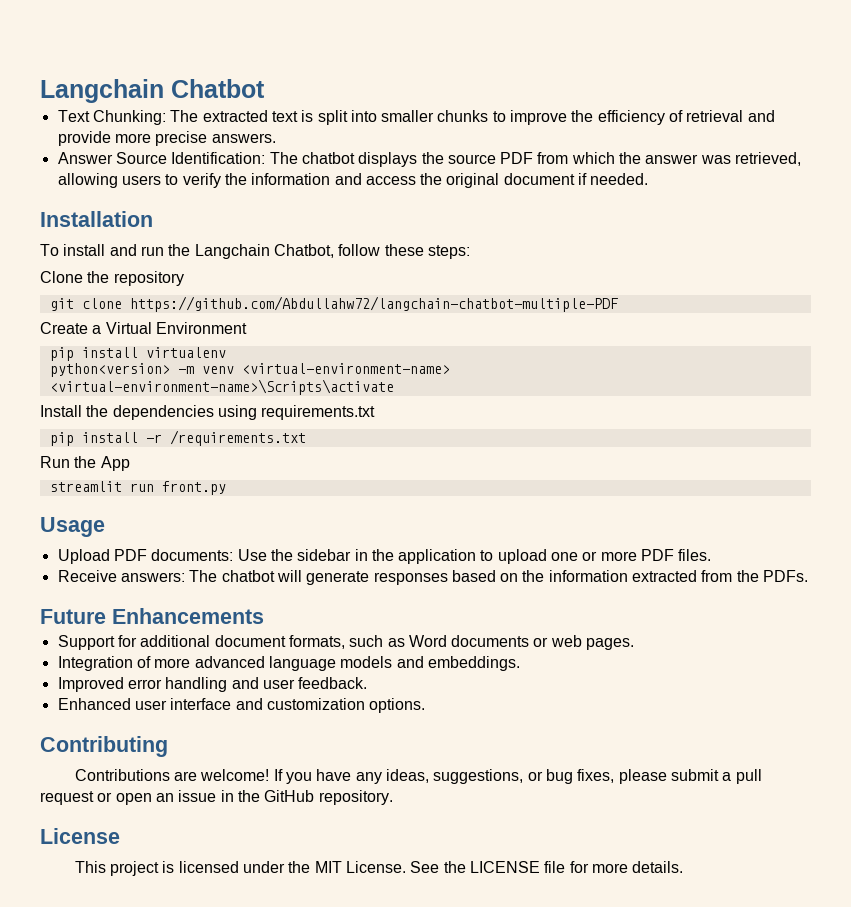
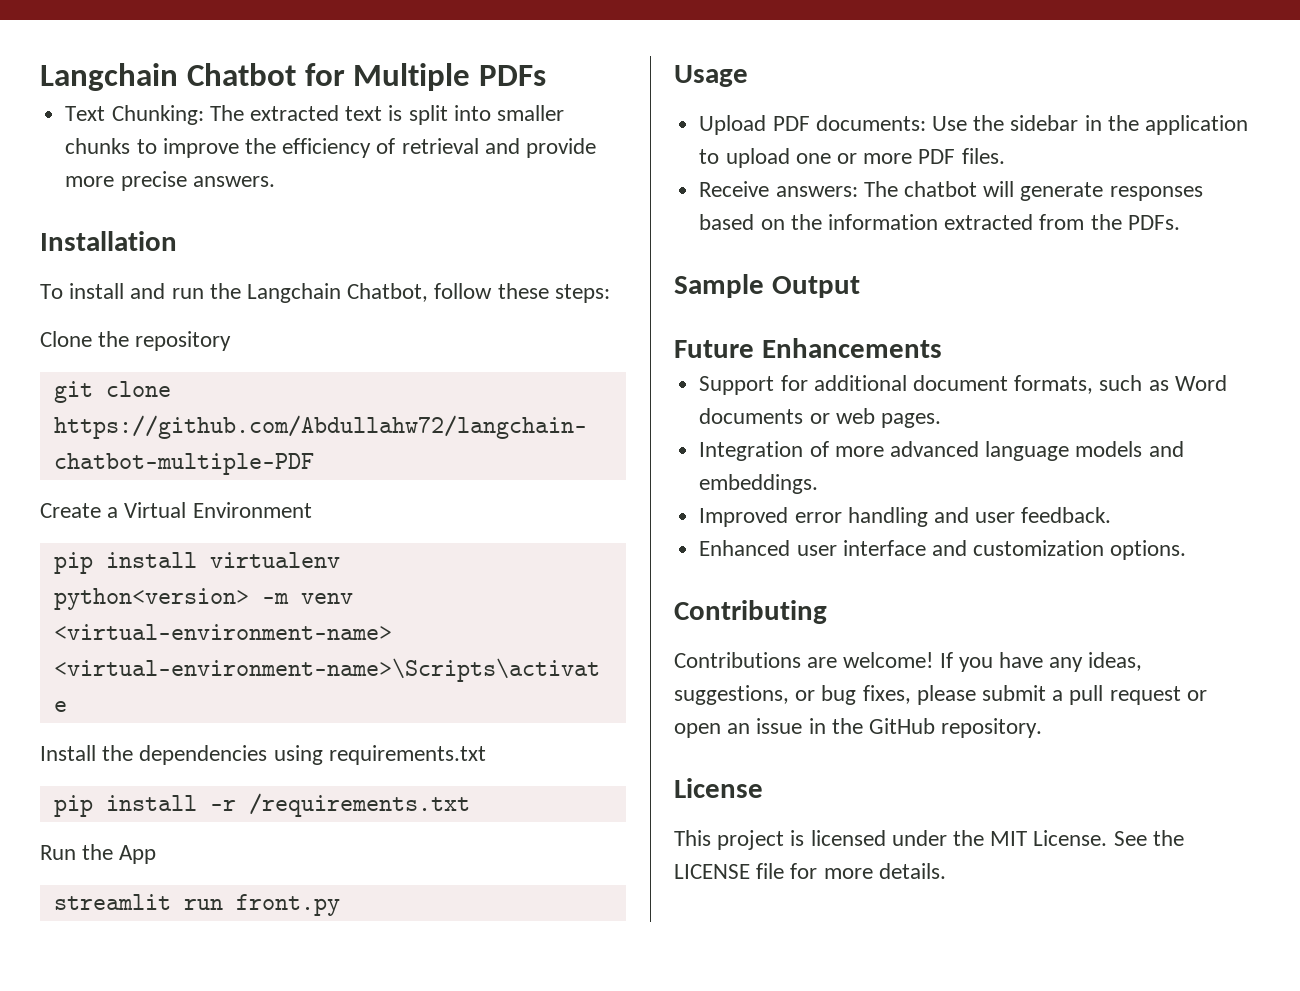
- Langchain Chatbot
+ Langchain Chatbot for Multiple PDFs
- Answer Source Identification: The chatbot displays the source PDF from which the answer was retrieved, allowing users to verify the information and access the original document if needed.
+ Sample Output

